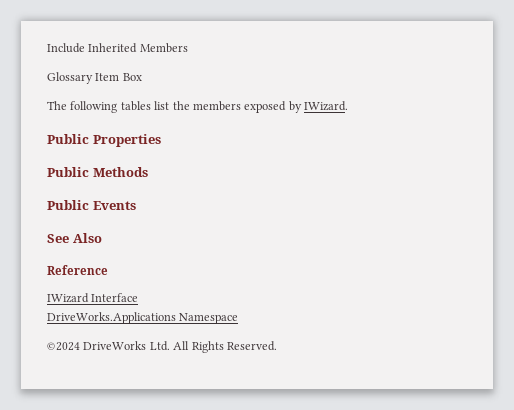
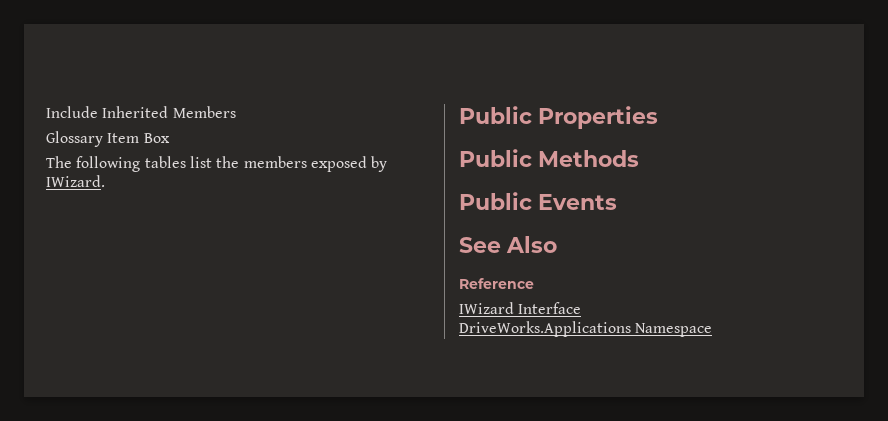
- ©2024 DriveWorks Ltd. All Rights Reserved.

